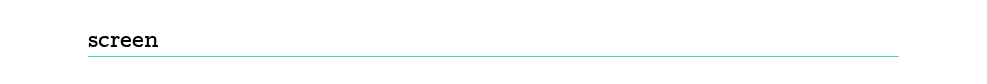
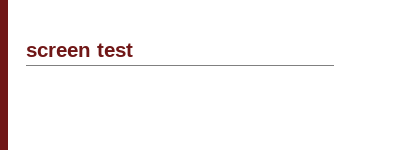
- screen
+ screen test

